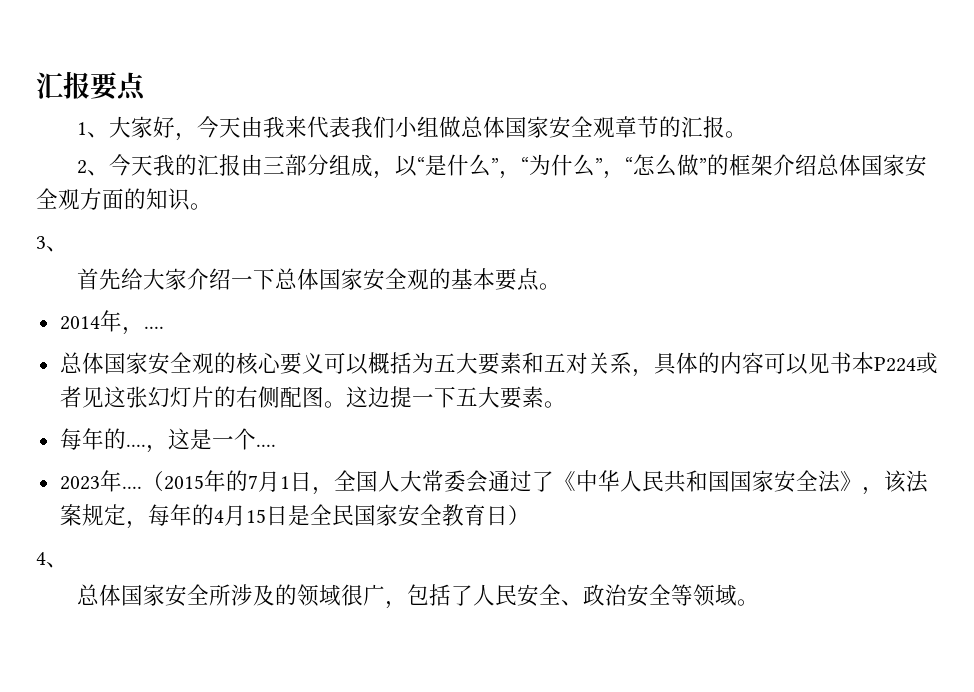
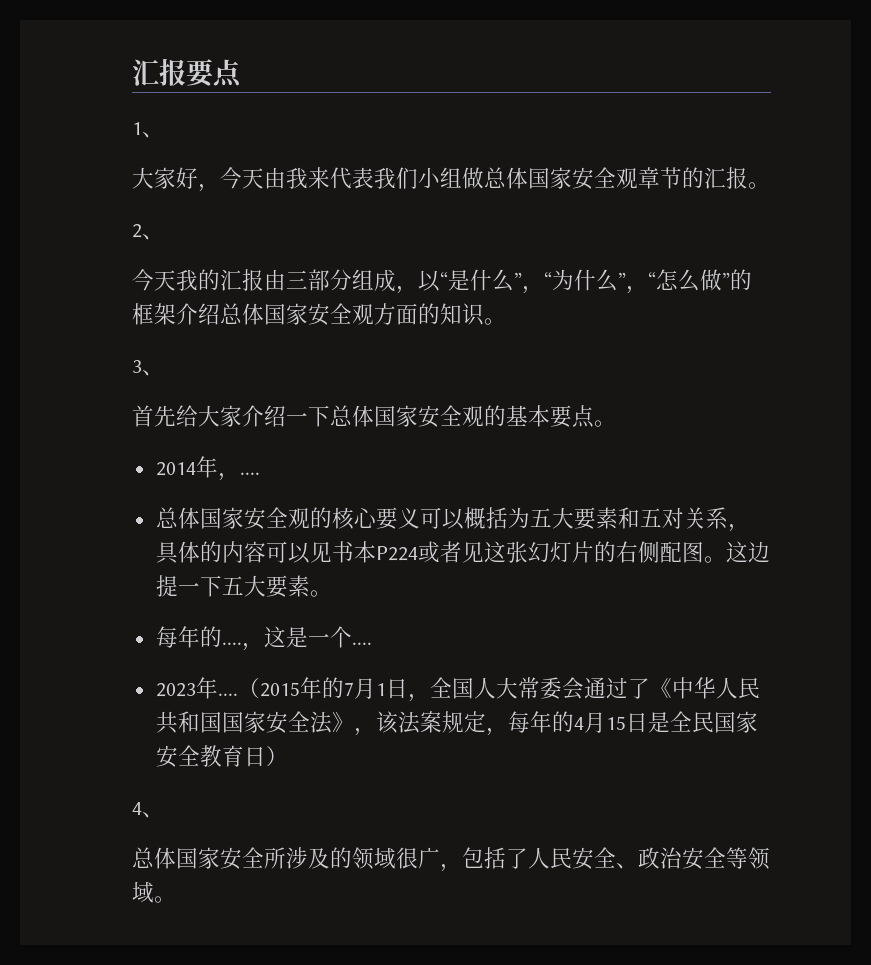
- 1、大家好，今天由我来代表我们小组做总体国家安全观章节的汇报。
+ 1、
+ 大家好，今天由我来代表我们小组做总体国家安全观章节的汇报。
- 2、今天我的汇报由三部分组成，以“是什么”，“为什么”，“怎么做”的框架介绍总体国家安全观方面的知识。
+ 2、
+ 今天我的汇报由三部分组成，以“是什么”，“为什么”，“怎么做”的框架介绍总体国家安全观方面的知识。

